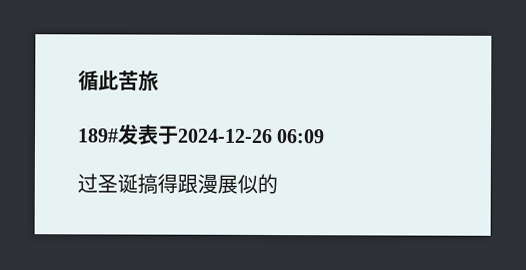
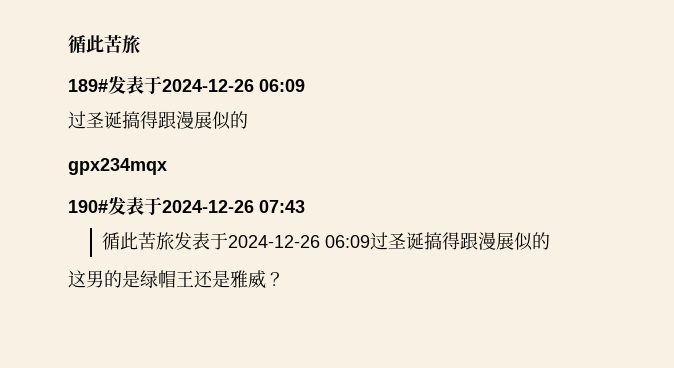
+ gpx234mqx
+ 190#发表于2024-12-26 07:43
+ 循此苦旅发表于2024-12-26 06:09过圣诞搞得跟漫展似的
+ 这男的是绿帽王还是雅威？

